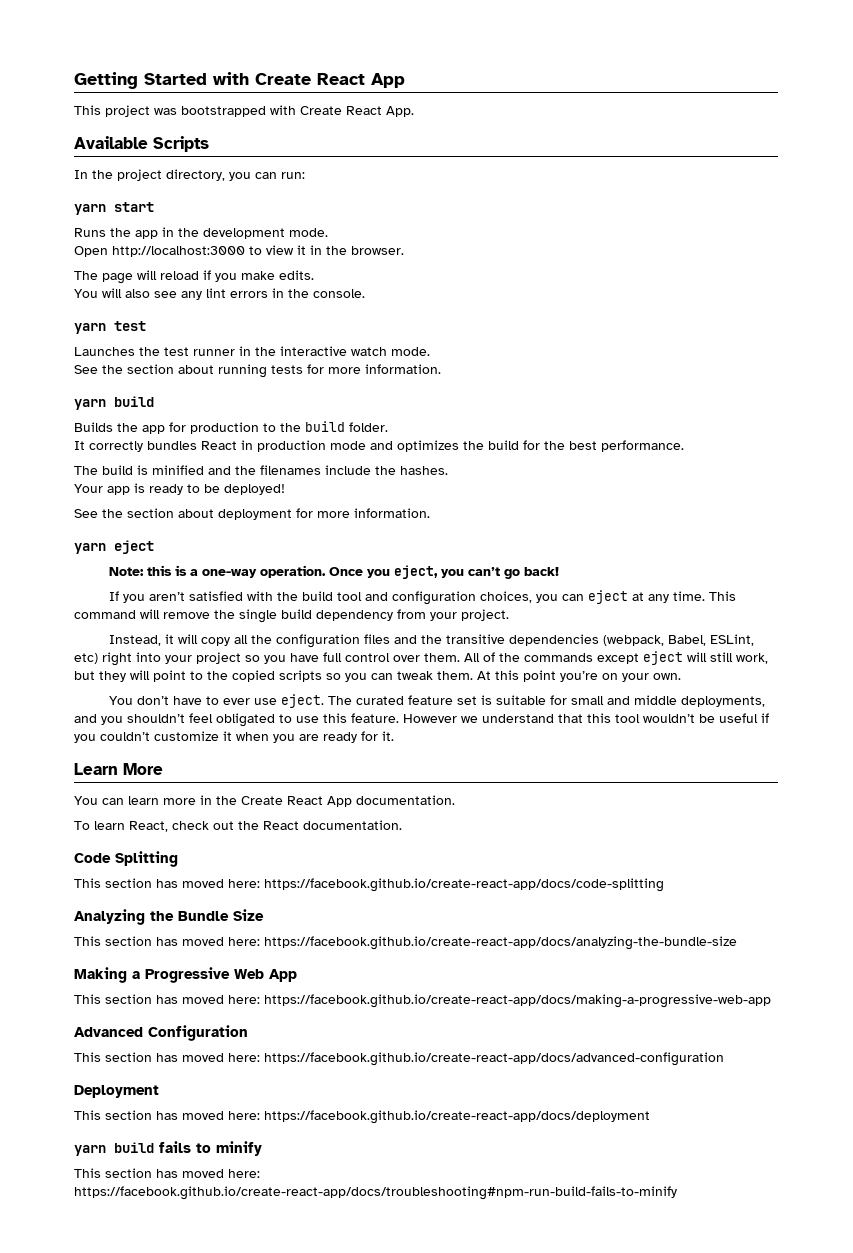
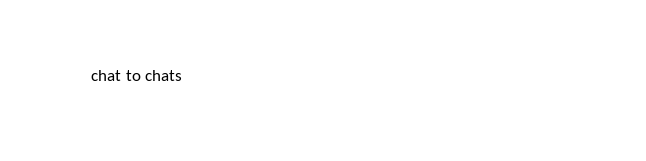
- Getting Started with Create React App
- This project was bootstrapped with Create React App.
- Available Scripts
- In the project directory, you can run:
- yarn start
- Runs the app in the development mode.
- Open http://localhost:3000 to view it in the browser.
- The page will reload if you make edits.
- You will also see any lint errors in the console.
- yarn test
- Launches the test runner in the interactive watch mode.
- See the section about running tests for more information.
- yarn build
- Builds the app for production to the build folder.
- It correctly bundles React in production mode and optimizes the build for the best performance.
- The build is minified and the filenames include the hashes.
- Your app is ready to be deployed!
- See the section about deployment for more information.
- yarn eject
- Note: this is a one-way operation. Once you eject, you can’t go back!
- If you aren’t satisfied with the build tool and configuration choices, you can eject at any time. This command will remove the single build dependency from your project.
- Instead, it will copy all the configuration files and the transitive dependencies (webpack, Babel, ESLint, etc) right into your project so you have full control over them. All of the commands except eject will still work, but they will point to the copied scripts so you can tweak them. At this point you’re on your own.
- You don’t have to ever use eject. The curated feature set is suitable for small and middle deployments, and you shouldn’t feel obligated to use this feature. However we understand that this tool wouldn’t be useful if you couldn’t customize it when you are ready for it.
- Learn More
- You can learn more in the Create React App documentation.
- To learn React, check out the React documentation.
- Code Splitting
- This section has moved here: https://facebook.github.io/create-react-app/docs/code-splitting
- Analyzing the Bundle Size
- This section has moved here: https://facebook.github.io/create-react-app/docs/analyzing-the-bundle-size
- Making a Progressive Web App
- This section has moved here: https://facebook.github.io/create-react-app/docs/making-a-progressive-web-app
- Advanced Configuration
- This section has moved here: https://facebook.github.io/create-react-app/docs/advanced-configuration
- Deployment
- This section has moved here: https://facebook.github.io/create-react-app/docs/deployment
- yarn build fails to minify
- This section has moved here: https://facebook.github.io/create-react-app/docs/troubleshooting#npm-run-build-fails-to-minify
+ chat to chats

